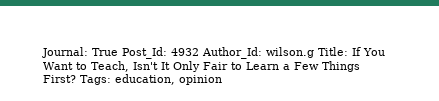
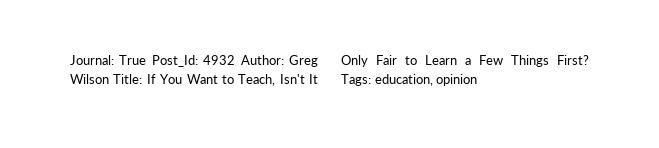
- Journal: True Post_Id: 4932 Author_Id: wilson.g Title: If You Want to Teach, Isn't It Only Fair to Learn a Few Things First?
+ Journal: True Post_Id: 4932 Author: Greg Wilson Title: If You Want to Teach, Isn't It Only Fair to Learn a Few Things First?

